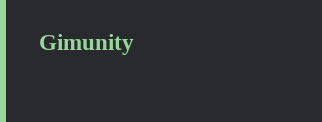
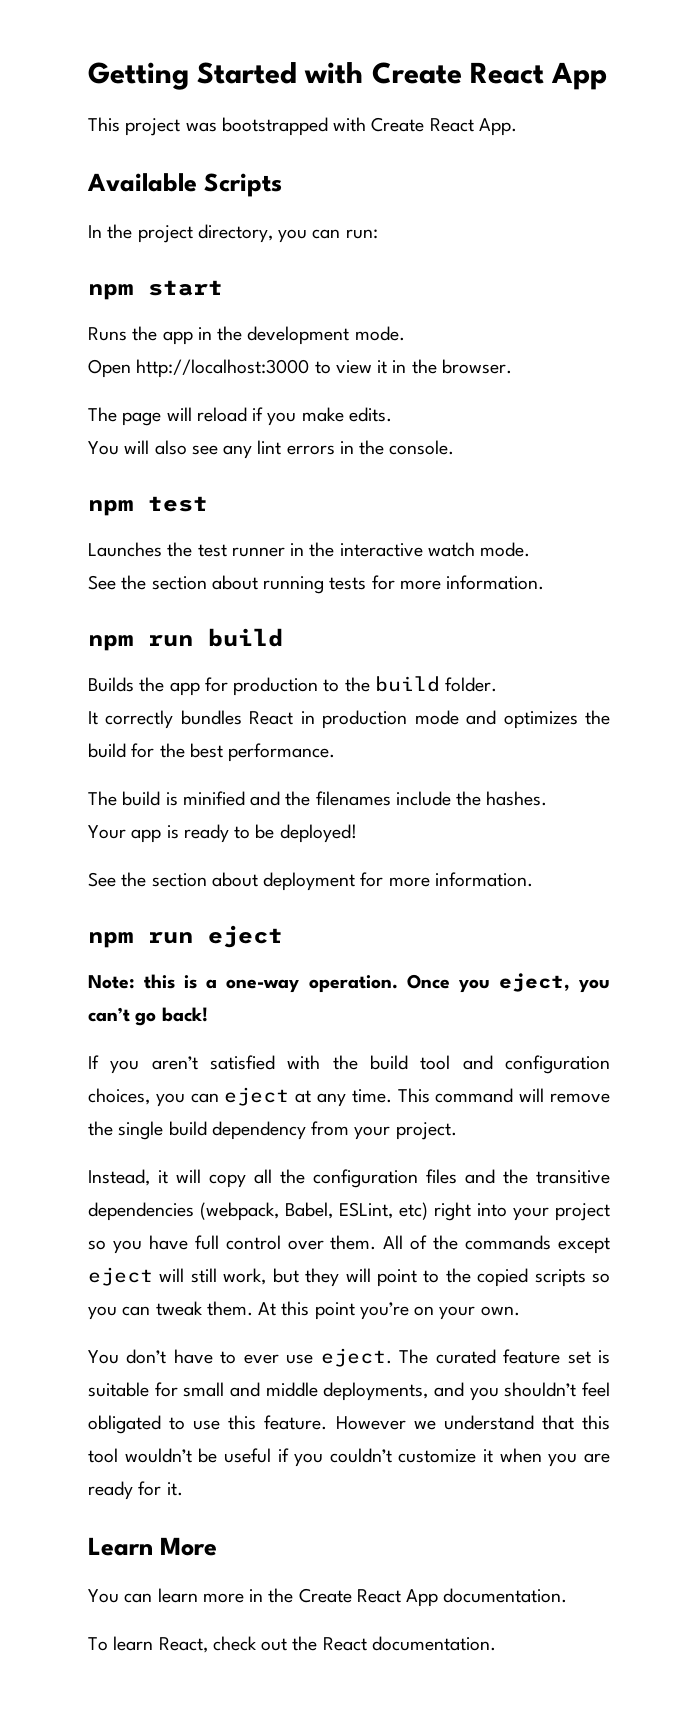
- Gimunity
+ Getting Started with Create React App
+ This project was bootstrapped with Create React App.
+ Available Scripts
+ In the project directory, you can run:
+ npm start
+ Runs the app in the development mode.
+ Open http://localhost:3000 to view it in the browser.
+ The page will reload if you make edits.
+ You will also see any lint errors in the console.
+ npm test
+ Launches the test runner in the interactive watch mode.
+ See the section about running tests for more information.
+ npm run build
+ Builds the app for production to the build folder.
+ It correctly bundles React in production mode and optimizes the build for the best performance.
+ The build is minified and the filenames include the hashes.
+ Your app is ready to be deployed!
+ See the section about deployment for more information.
+ npm run eject
+ Note: this is a one-way operation. Once you eject, you can’t go back!
+ If you aren’t satisfied with the build tool and configuration choices, you can eject at any time. This command will remove the single build dependency from your project.
+ Instead, it will copy all the configuration files and the transitive dependencies (webpack, Babel, ESLint, etc) right into your project so you have full control over them. All of the commands except eject will still work, but they will point to the copied scripts so you can tweak them. At this point you’re on your own.
+ You don’t have to ever use eject. The curated feature set is suitable for small and middle deployments, and you shouldn’t feel obligated to use this feature. However we understand that this tool wouldn’t be useful if you couldn’t customize it when you are ready for it.
+ Learn More
+ You can learn more in the Create React App documentation.
+ To learn React, check out the React documentation.

